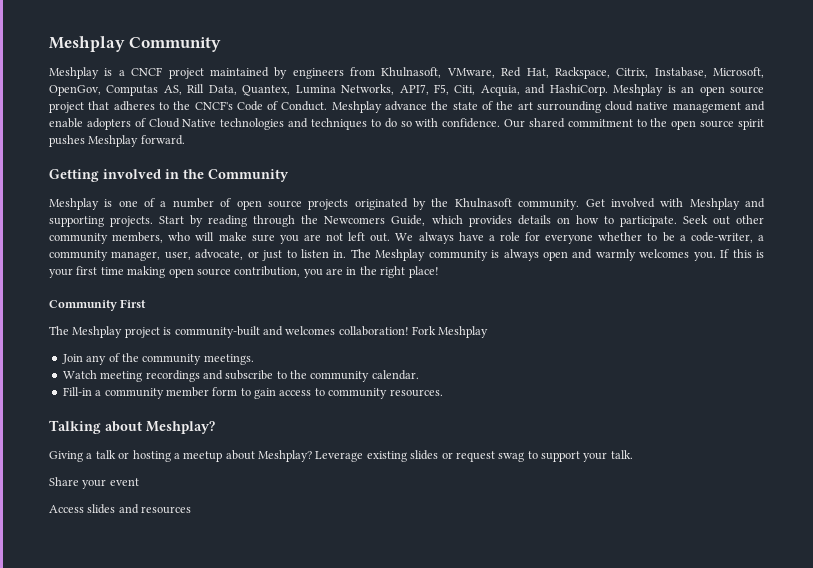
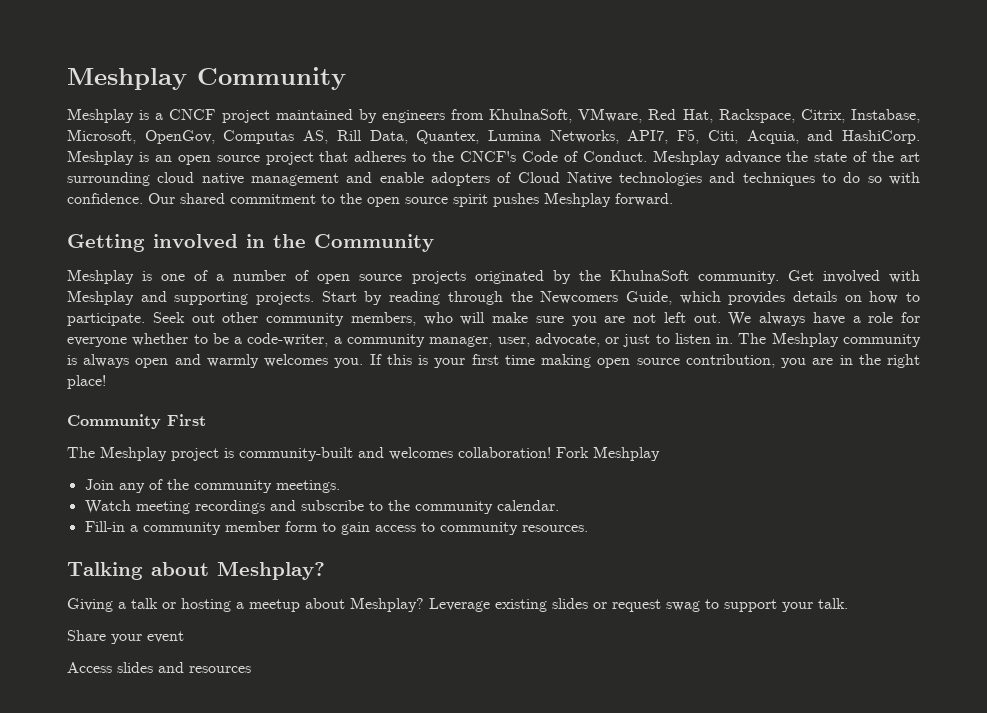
- Meshplay is a CNCF project maintained by engineers from Khulnasoft, VMware, Red Hat, Rackspace, Citrix, Instabase, Microsoft, OpenGov, Computas AS, Rill Data, Quantex, Lumina Networks, API7, F5, Citi, Acquia, and HashiCorp.
+ Meshplay is a CNCF project maintained by engineers from KhulnaSoft, VMware, Red Hat, Rackspace, Citrix, Instabase, Microsoft, OpenGov, Computas AS, Rill Data, Quantex, Lumina Networks, API7, F5, Citi, Acquia, and HashiCorp.
- Meshplay is one of a number of open source projects originated by the Khulnasoft community.
+ Meshplay is one of a number of open source projects originated by the KhulnaSoft community.

